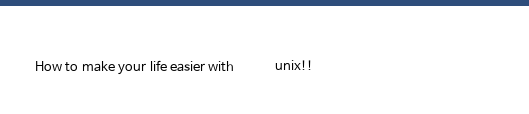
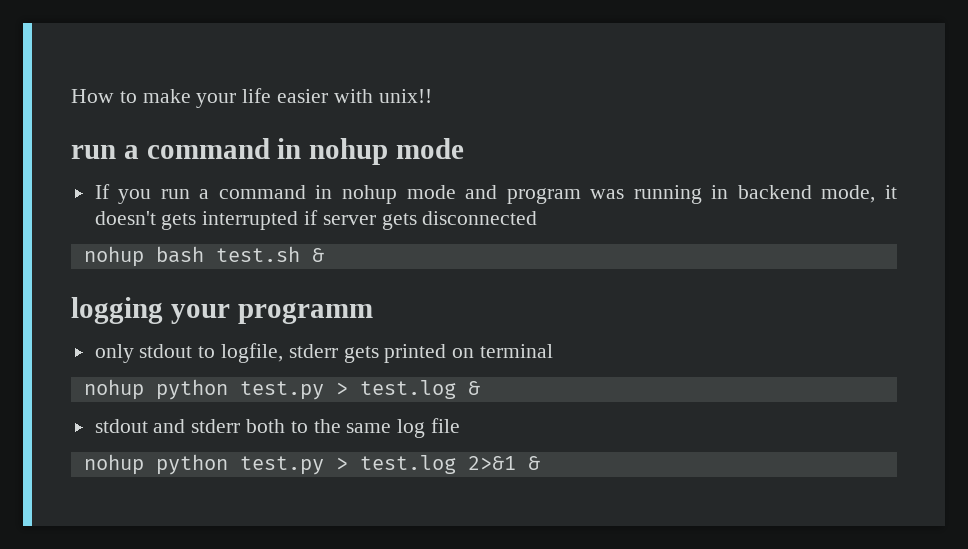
  How to make your life easier with unix!!
+ run a command in nohup mode
+ If you run a command in nohup mode and program was running in backend mode, it doesn't gets interrupted if server gets disconnected
+ nohup bash test.sh &
+ logging your programm
+ only stdout to logfile, stderr gets printed on terminal
+ nohup python test.py > test.log &
+ stdout and stderr both to the same log file
+ nohup python test.py > test.log 2>&1 &

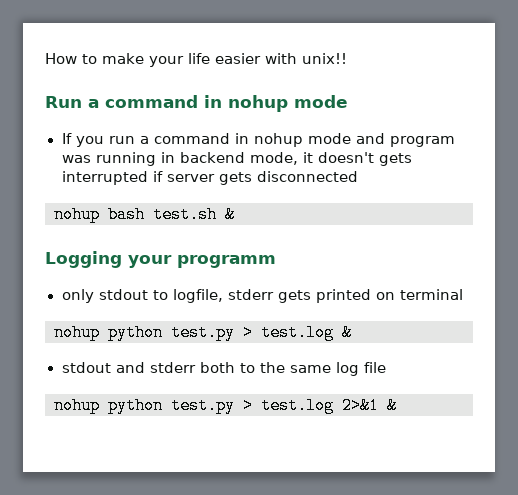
  How to make your life easier with unix!!
- run a command in nohup mode
+ Run a command in nohup mode
- logging your programm
+ Logging your programm

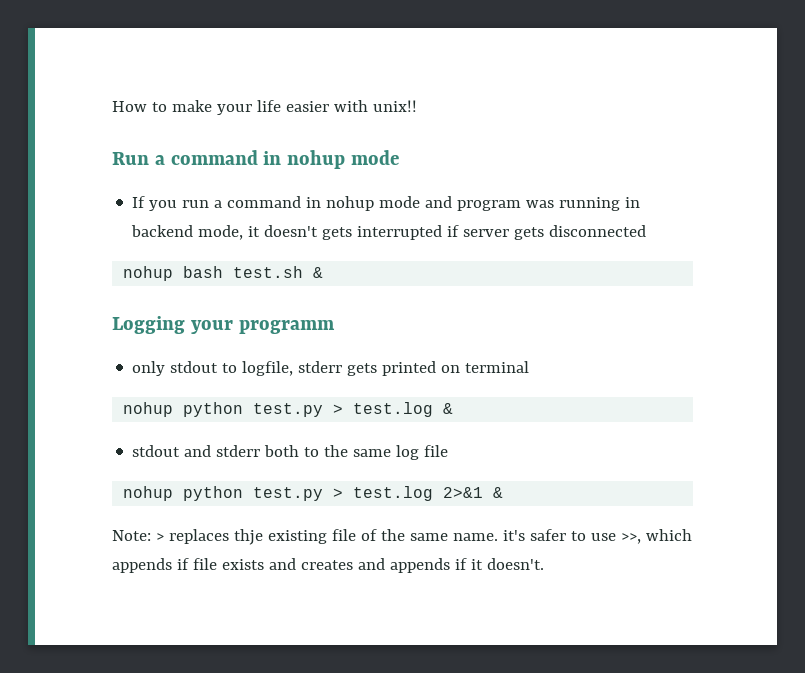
+ Note: > replaces thje existing file of the same name. it's safer to use >>, which appends if file exists and creates and appends if it doesn't.

